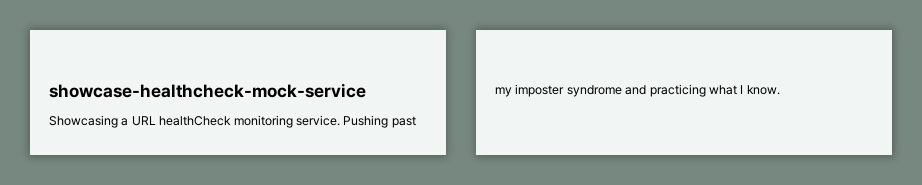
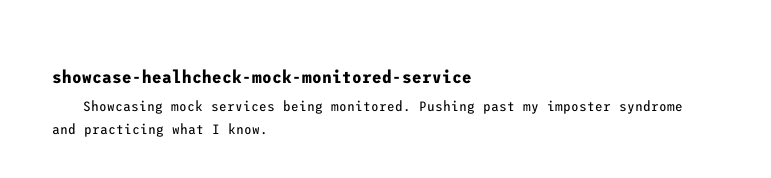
- showcase-healthcheck-mock-service
+ showcase-healhcheck-mock-monitored-service
- Showcasing a URL healthCheck monitoring service.
+ Showcasing mock services being monitored.

